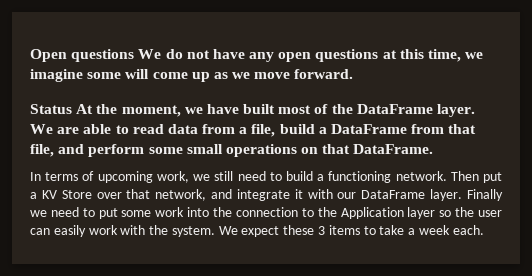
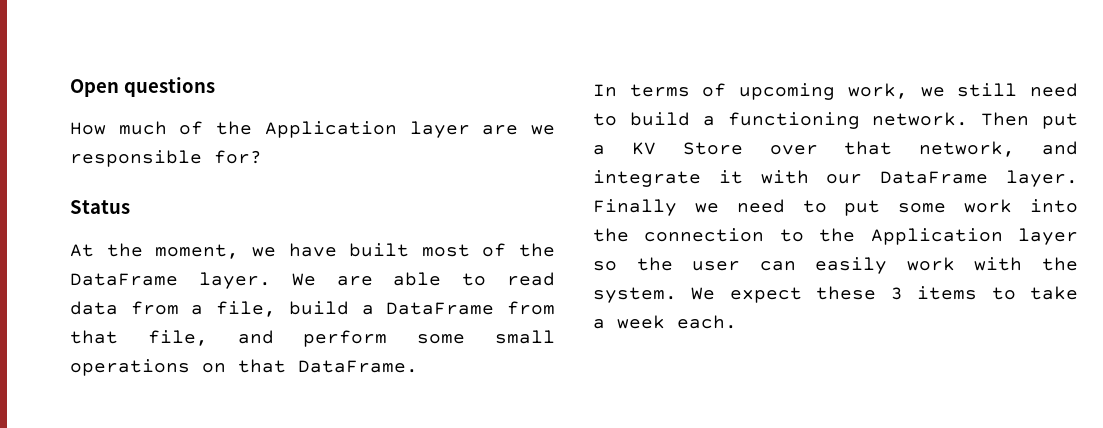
- Open questions We do not have any open questions at this time, we imagine some will come up as we move forward.
+ Open questions
+ How much of the Application layer are we responsible for?
- Status At the moment, we have built most of the DataFrame layer.
+ Status
+ At the moment, we have built most of the DataFrame layer.

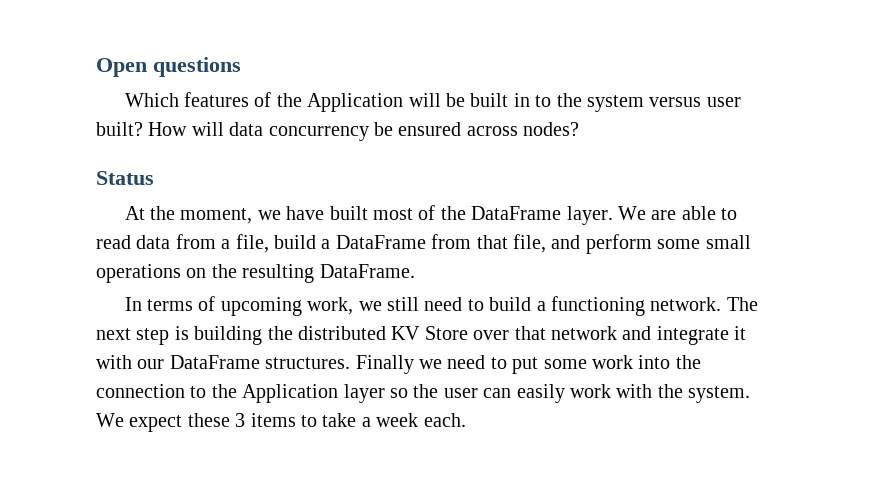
- How much of the Application layer are we responsible for?
+ Which features of the Application will be built in to the system versus user built? How will data concurrency be ensured across nodes?
- We are able to read data from a file, build a DataFrame from that file, and perform some small operations on that DataFrame.
+ We are able to read data from a file, build a DataFrame from that file, and perform some small operations on the resulting DataFrame.
- Then put a KV Store over that network, and integrate it with our DataFrame layer.
+ The next step is building the distributed KV Store over that network and integrate it with our DataFrame structures.

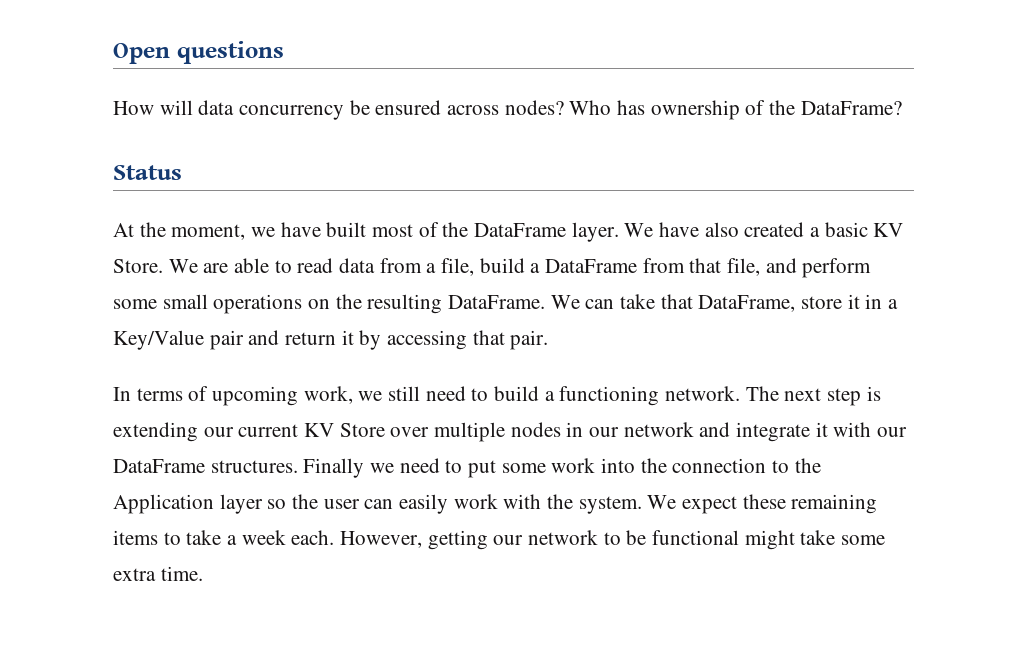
- Which features of the Application will be built in to the system versus user built?
+ Who has ownership of the DataFrame?
- We are able to read data from a file, build a DataFrame from that file, and perform some small operations on the resulting DataFrame.
+ We have also created a basic KV Store. We are able to read data from a file, build a DataFrame from that file, and perform some small operations on the resulting DataFrame. We can take that DataFrame, store it in a Key/Value pair and return it by accessing that pair.
- The next step is building the distributed KV Store over that network and integrate it with our DataFrame structures.
+ The next step is extending our current KV Store over multiple nodes in our network and integrate it with our DataFrame structures.
- We expect these 3 items to take a week each.
+ We expect these remaining items to take a week each.
+ However, getting our network to be functional might take some extra time.

